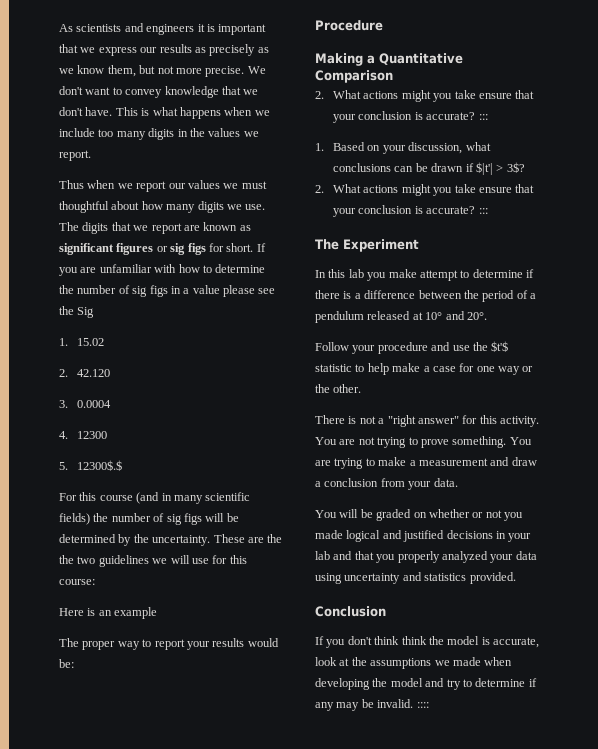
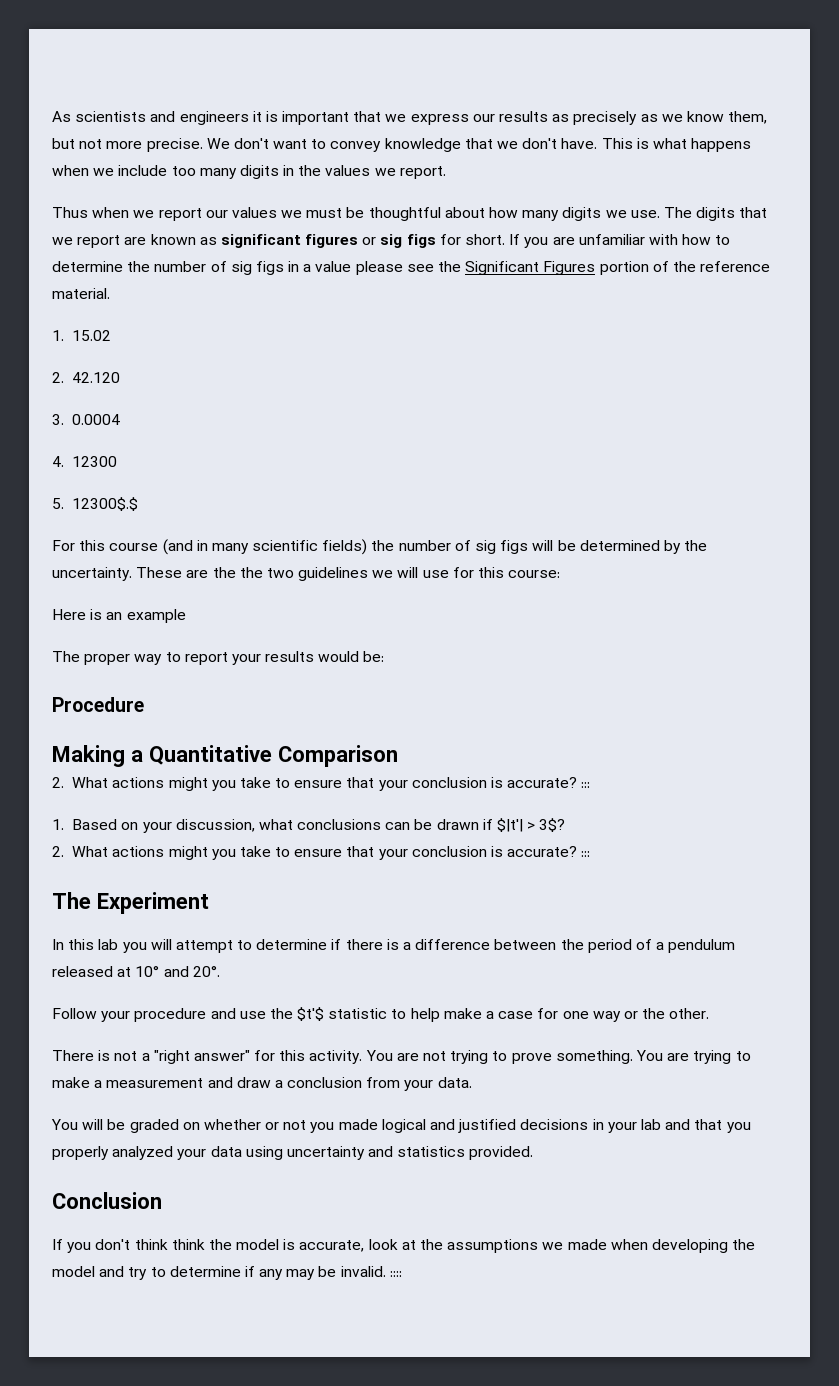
- Thus when we report our values we must thoughtful about how many digits we use.
+ Thus when we report our values we must be thoughtful about how many digits we use.
- If you are unfamiliar with how to determine the number of sig figs in a value please see the Sig
+ If you are unfamiliar with how to determine the number of sig figs in a value please see the Significant Figures portion of the reference material.
  Making a Quantitative Comparison
- 2. What actions might you take ensure that your conclusion is accurate? :::
+ 2. What actions might you take to ensure that your conclusion is accurate? :::
  1. Based on your discussion, what conclusions can be drawn if $|t'| > 3$?
- 2. What actions might you take ensure that your conclusion is accurate? :::
+ 2. What actions might you take to ensure that your conclusion is accurate? :::
- In this lab you make attempt to determine if there is a difference between the period of a pendulum released at 10° and 20°.
+ In this lab you will attempt to determine if there is a difference between the period of a pendulum released at 10° and 20°.

